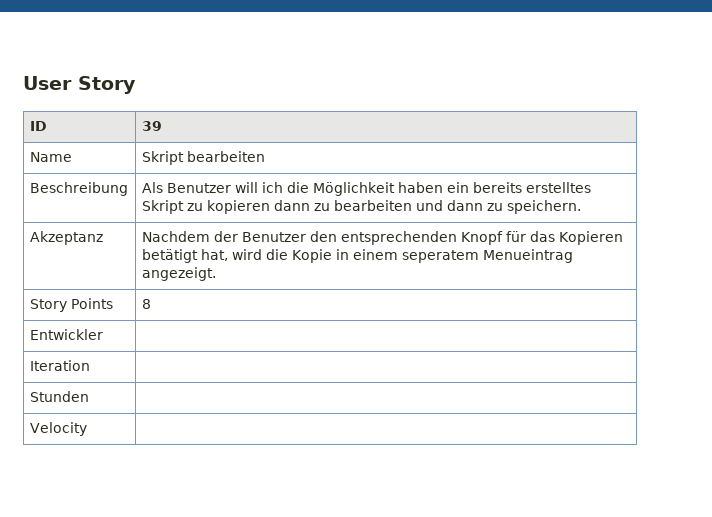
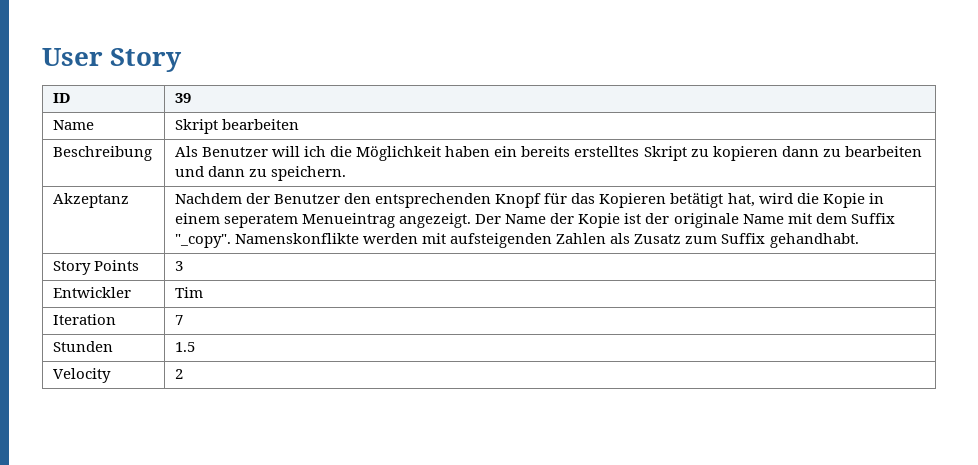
+ Der Name der Kopie ist der originale Name mit dem Suffix "_copy". Namenskonflikte werden mit aufsteigenden Zahlen als Zusatz zum Suffix gehandhabt.
- Story Points | 8
+ Story Points | 3
- Entwickler |
+ Entwickler | Tim
- Iteration |
+ Iteration | 7
- Stunden |
+ Stunden | 1.5
- Velocity |
+ Velocity | 2

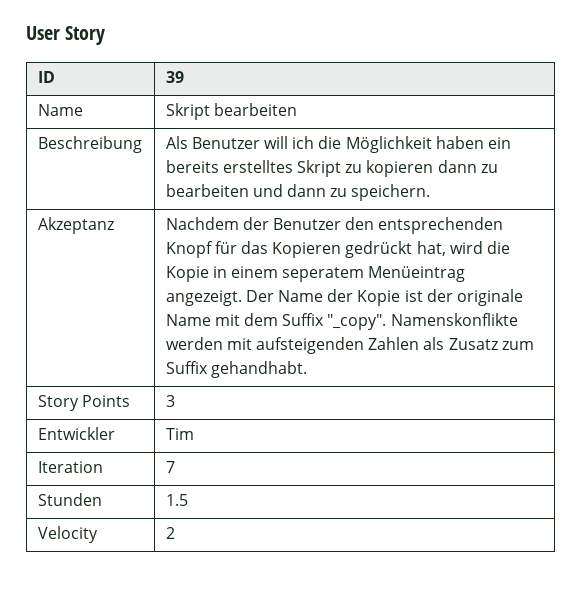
- Nachdem der Benutzer den entsprechenden Knopf für das Kopieren betätigt hat, wird die Kopie in einem seperatem Menueintrag angezeigt.
+ Nachdem der Benutzer den entsprechenden Knopf für das Kopieren gedrückt hat, wird die Kopie in einem seperatem Menüeintrag angezeigt.

